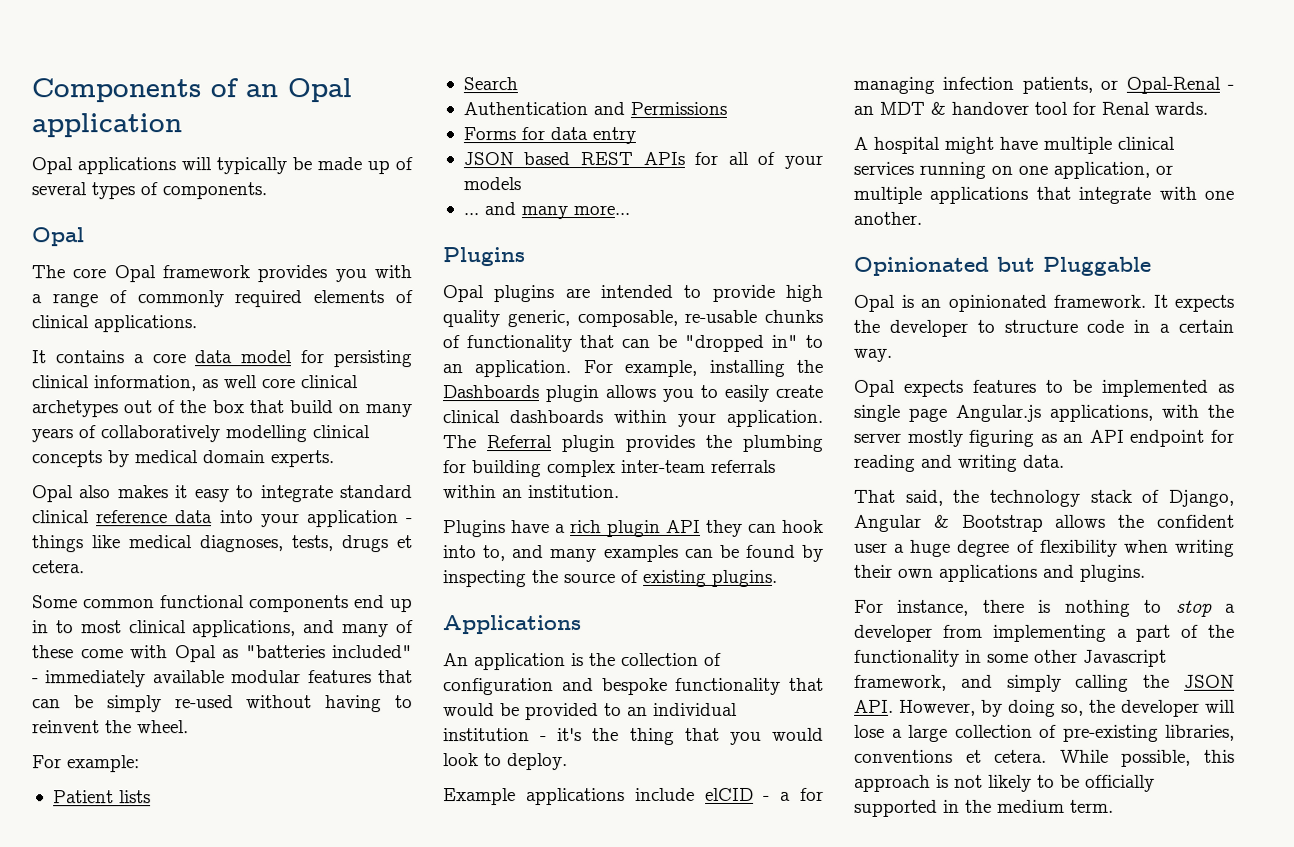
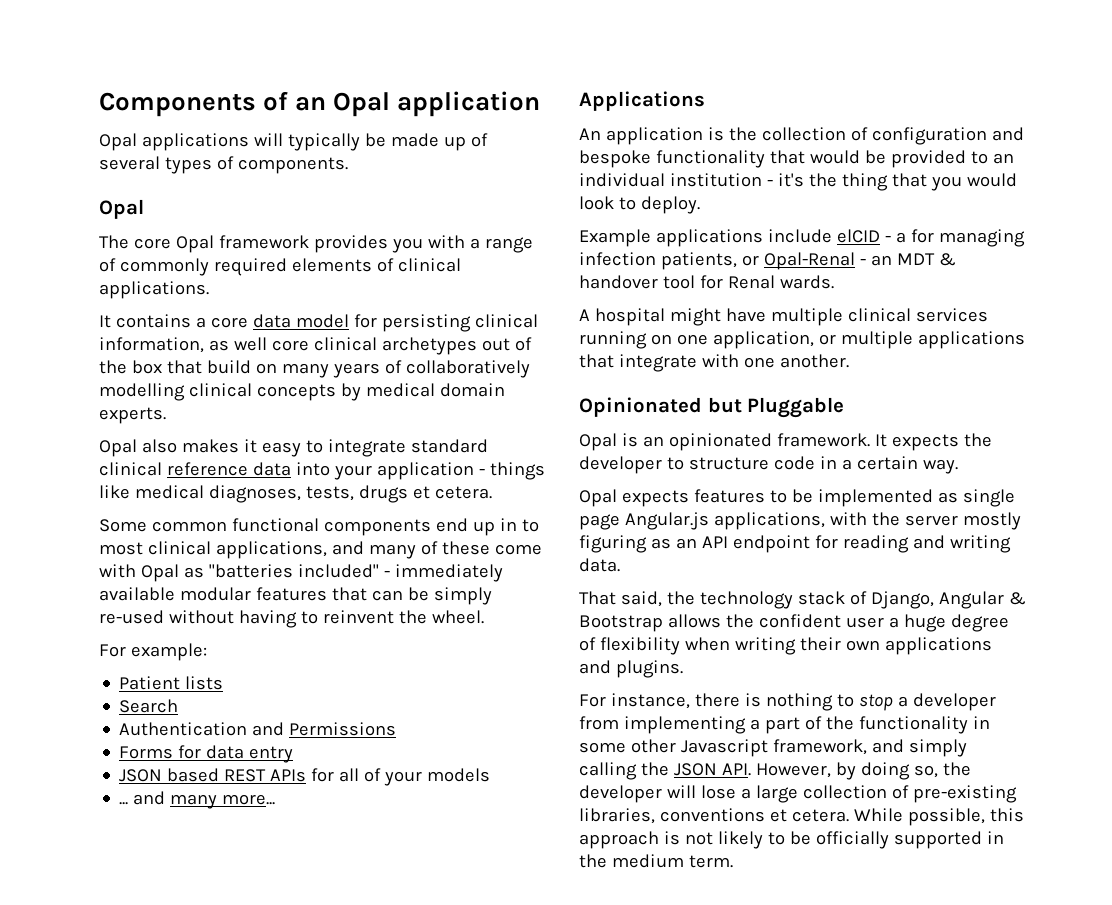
  ... and many more...
- Plugins
- Opal plugins are intended to provide high quality generic, composable, re-usable chunks of functionality that can be "dropped in" to an application. For example, installing the Dashboards plugin allows you to easily create clinical dashboards within your application. The Referral plugin provides the plumbing for building complex inter-team referrals within an institution.
- Plugins have a rich plugin API they can hook into to, and many examples can be found by inspecting the source of existing plugins.

